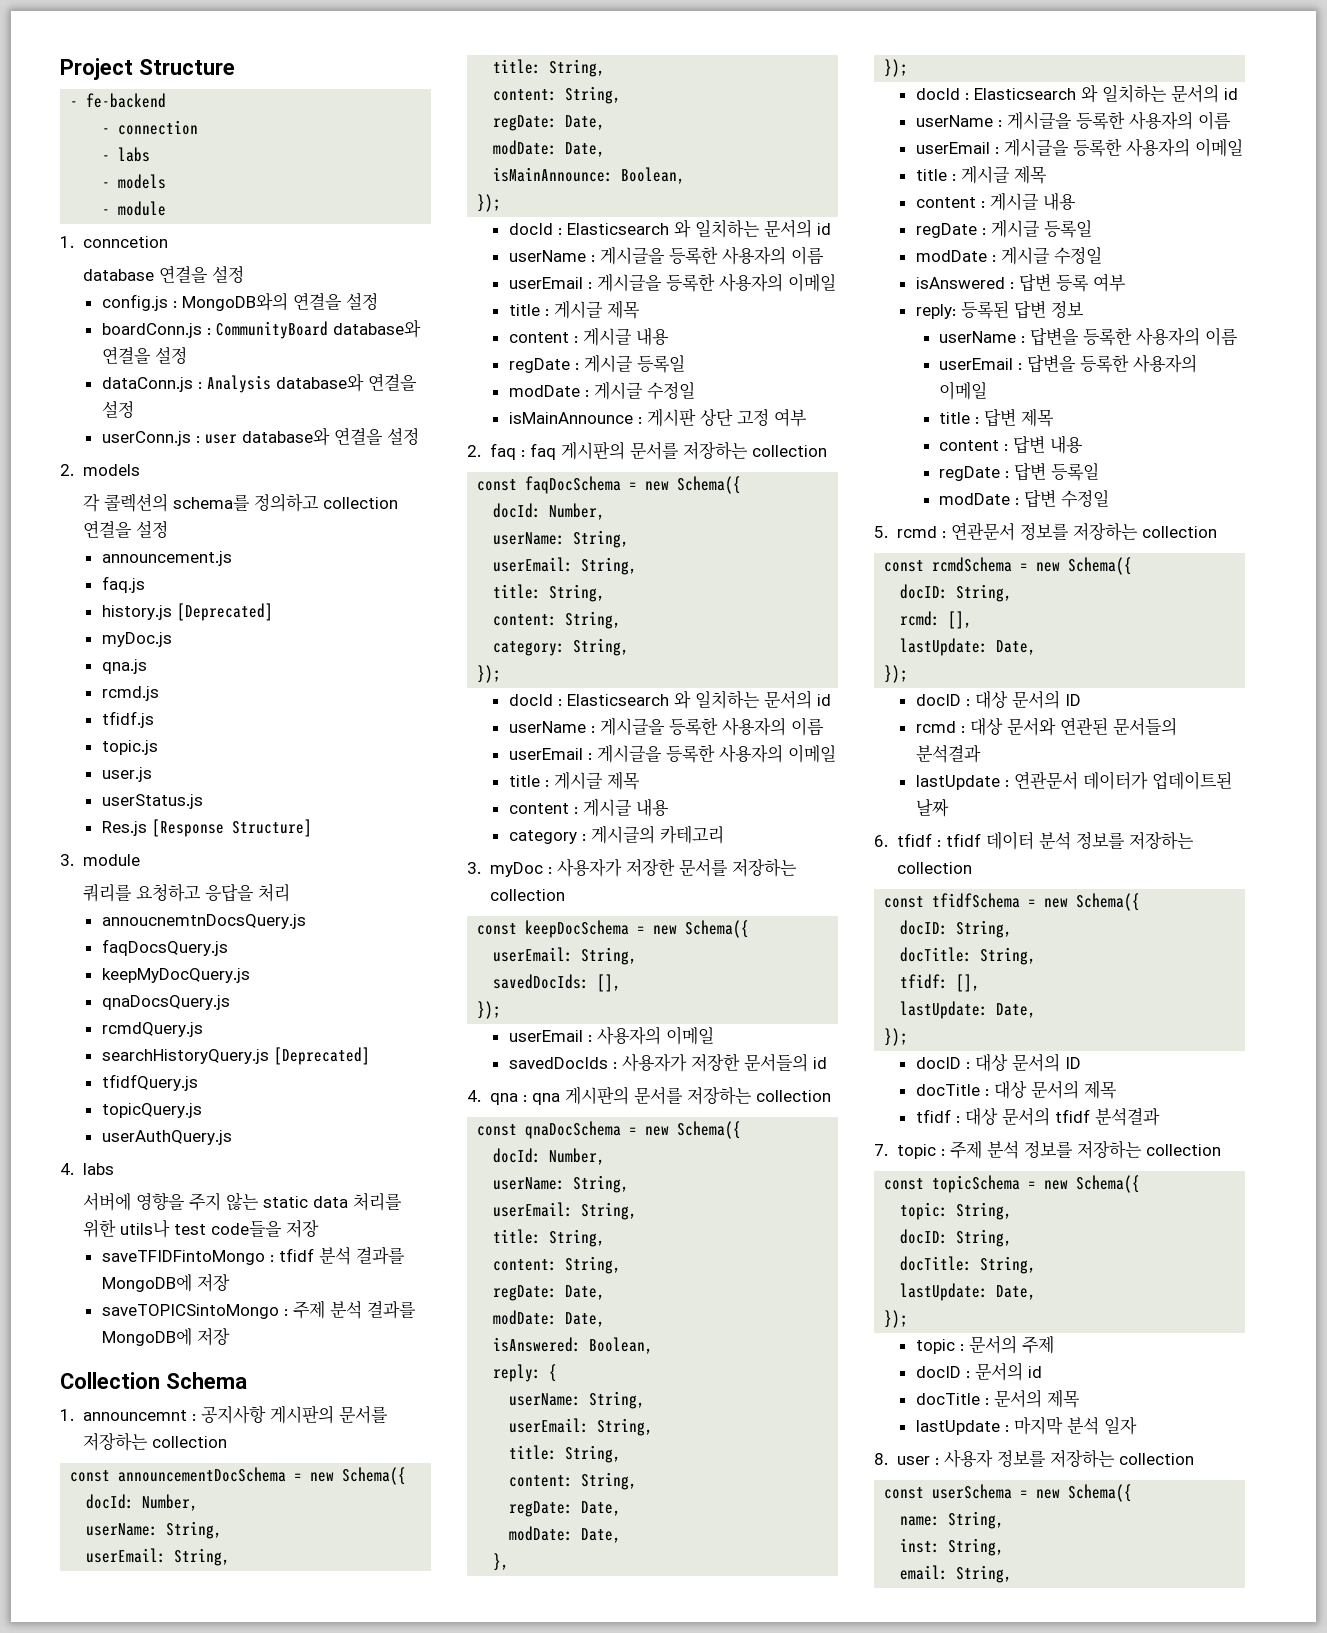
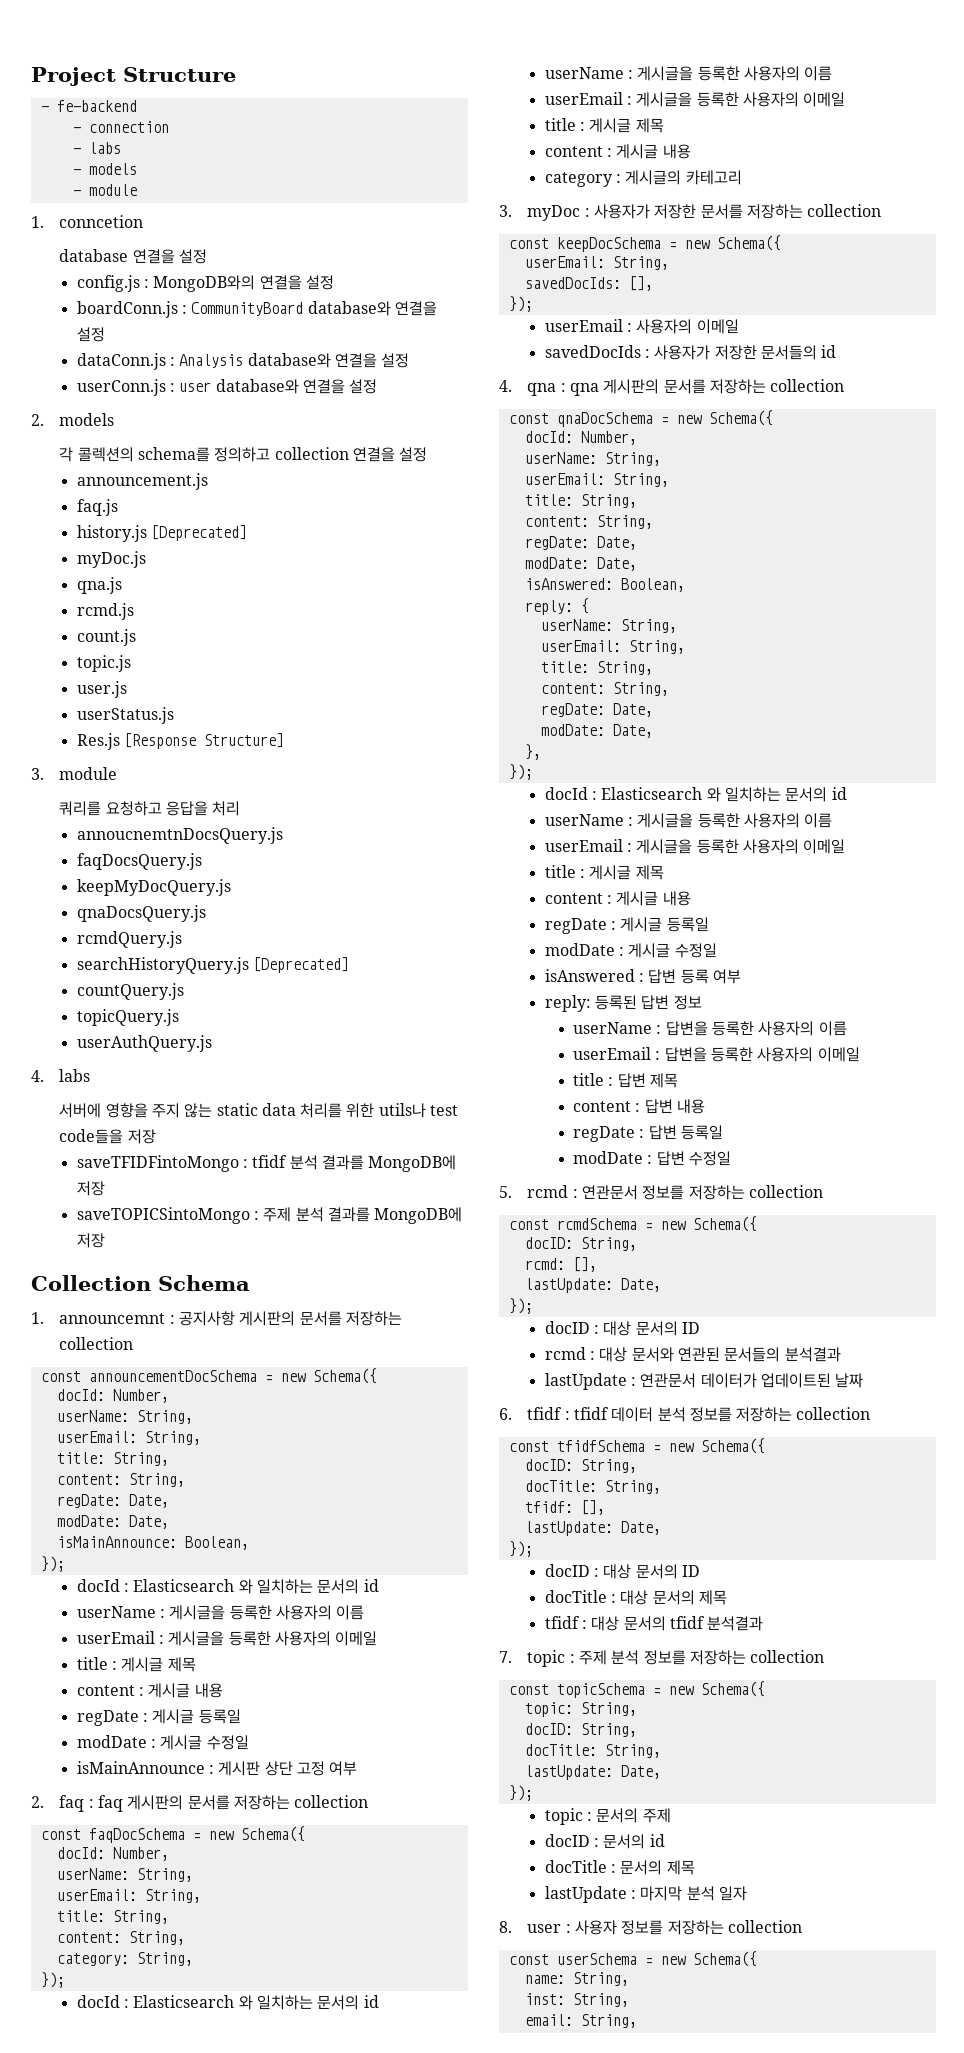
- tfidf.js
+ count.js
- tfidfQuery.js
+ countQuery.js

